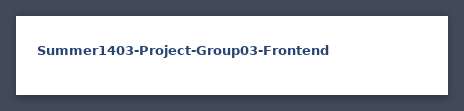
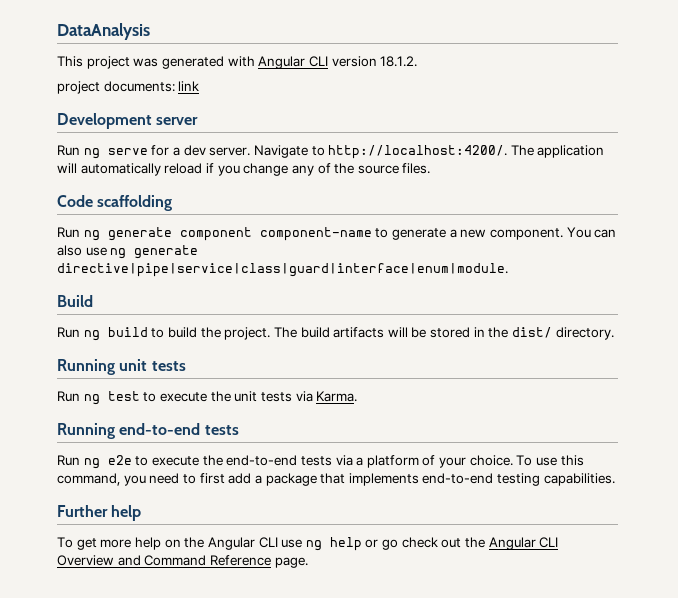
- Summer1403-Project-Group03-Frontend
+ DataAnalysis
+ This project was generated with Angular CLI version 18.1.2.
+ project documents: link
+ Development server
+ Run ng serve for a dev server. Navigate to http://localhost:4200/. The application will automatically reload if you change any of the source files.
+ Code scaffolding
+ Run ng generate component component-name to generate a new component. You can also use ng generate directive|pipe|service|class|guard|interface|enum|module.
+ Build
+ Run ng build to build the project. The build artifacts will be stored in the dist/ directory.
+ Running unit tests
+ Run ng test to execute the unit tests via Karma.
+ Running end-to-end tests
+ Run ng e2e to execute the end-to-end tests via a platform of your choice. To use this command, you need to first add a package that implements end-to-end testing capabilities.
+ Further help
+ To get more help on the Angular CLI use ng help or go check out the Angular CLI Overview and Command Reference page.

